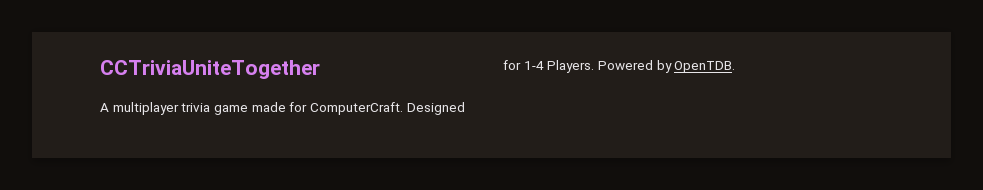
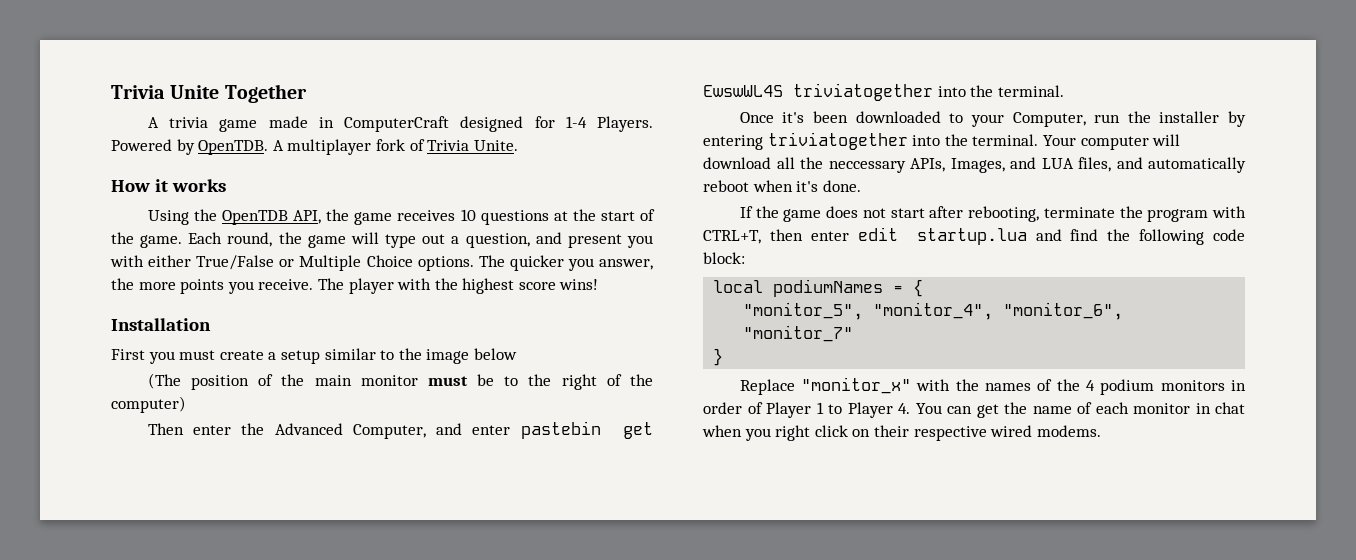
- CCTriviaUniteTogether
- A multiplayer trivia game made for ComputerCraft. Designed for 1-4 Players.
+ Trivia Unite Together
+ A trivia game made in ComputerCraft designed for 1-4 Players.
+ A multiplayer fork of Trivia Unite.
+ How it works
+ Using the OpenTDB API, the game receives 10 questions at the start of the game. Each round, the game will type out a question, and present you with either True/False or Multiple Choice options. The quicker you answer, the more points you receive. The player with the highest score wins!
+ Installation
+ First you must create a setup similar to the image below
+ (The position of the main monitor must be to the right of the computer)
+ Then enter the Advanced Computer, and enter pastebin get EwswWL4S triviatogether into the terminal.
+ Once it's been downloaded to your Computer, run the installer by entering triviatogether into the terminal. Your computer will download all the neccessary APIs, Images, and LUA files, and automatically reboot when it's done.
+ If the game does not start after rebooting, terminate the program with CTRL+T, then enter edit startup.lua and find the following code block:
+ local podiumNames = {
+ "monitor_5", "monitor_4", "monitor_6", "monitor_7"
+ }
+ Replace "monitor_x" with the names of the 4 podium monitors in order of Player 1 to Player 4. You can get the name of each monitor in chat when you right click on their respective wired modems.

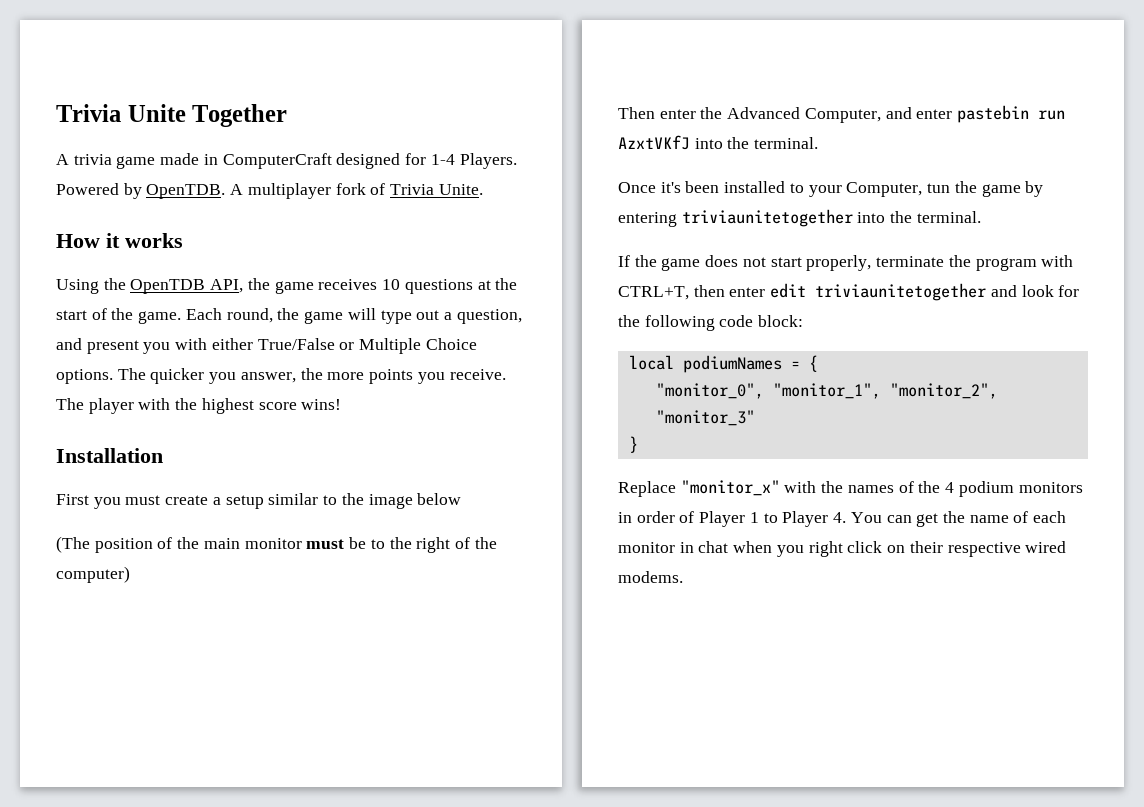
- Then enter the Advanced Computer, and enter pastebin get EwswWL4S triviatogether into the terminal.
+ Then enter the Advanced Computer, and enter pastebin run AzxtVKfJ into the terminal.
- Once it's been downloaded to your Computer, run the installer by entering triviatogether into the terminal. Your computer will download all the neccessary APIs, Images, and LUA files, and automatically reboot when it's done.
+ Once it's been installed to your Computer, tun the game by entering triviaunitetogether into the terminal.
- If the game does not start after rebooting, terminate the program with CTRL+T, then enter edit startup.lua and find the following code block:
+ If the game does not start properly, terminate the program with CTRL+T, then enter edit triviaunitetogether and look for the following code block:
- "monitor_5", "monitor_4", "monitor_6", "monitor_7"
+ "monitor_0", "monitor_1", "monitor_2", "monitor_3"

